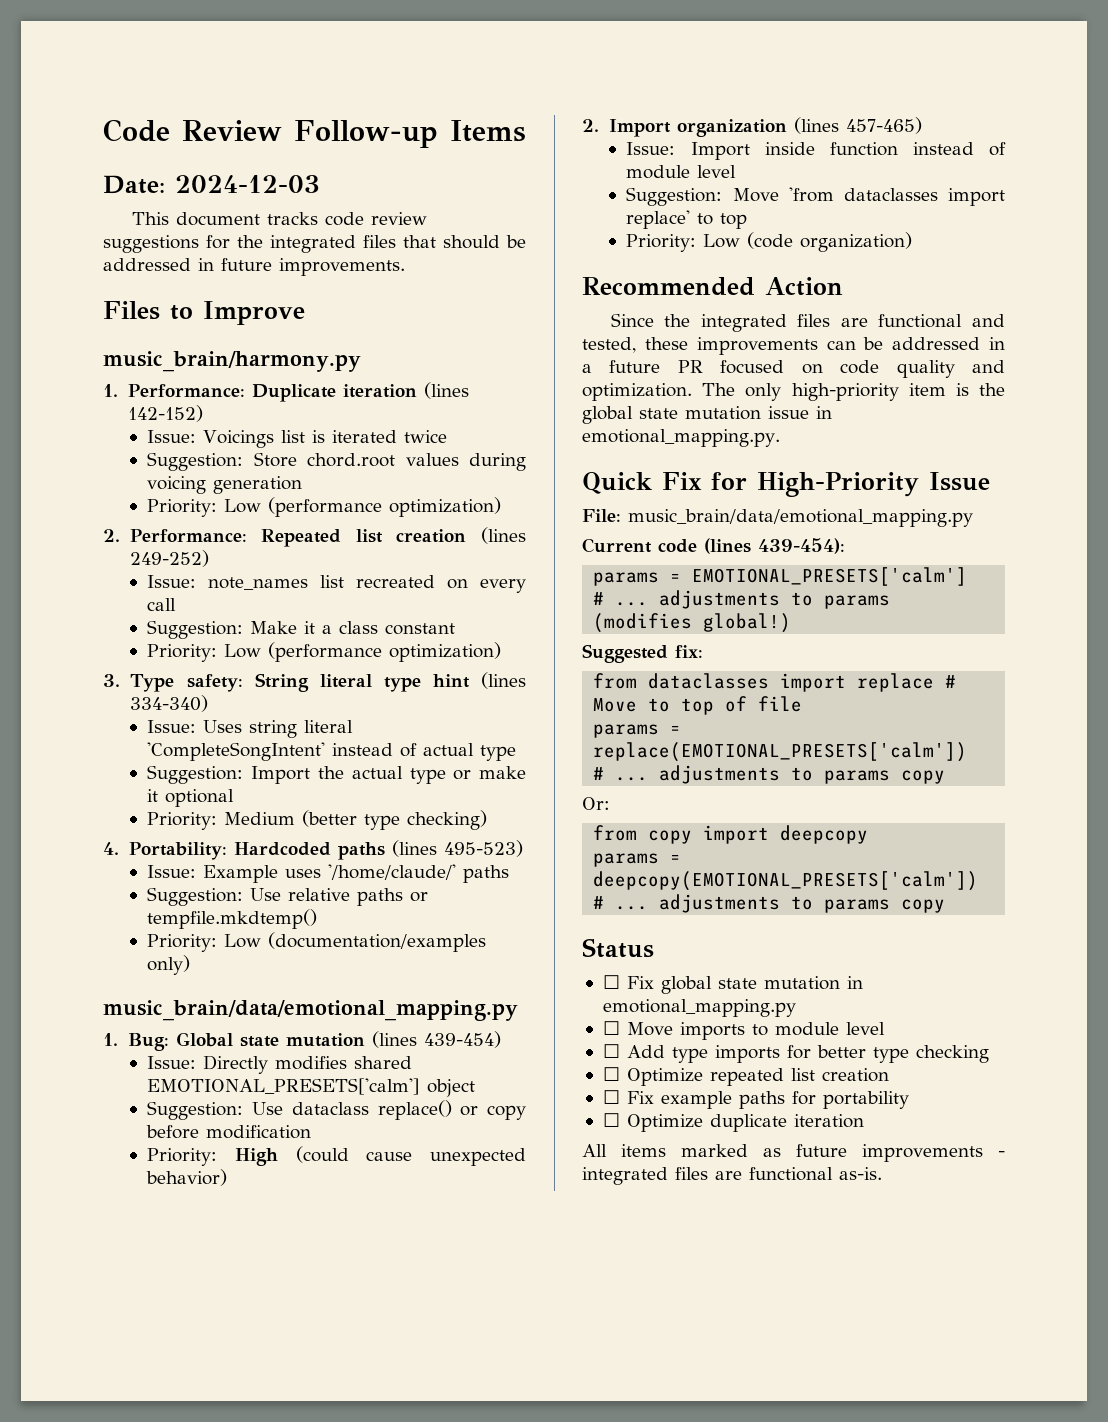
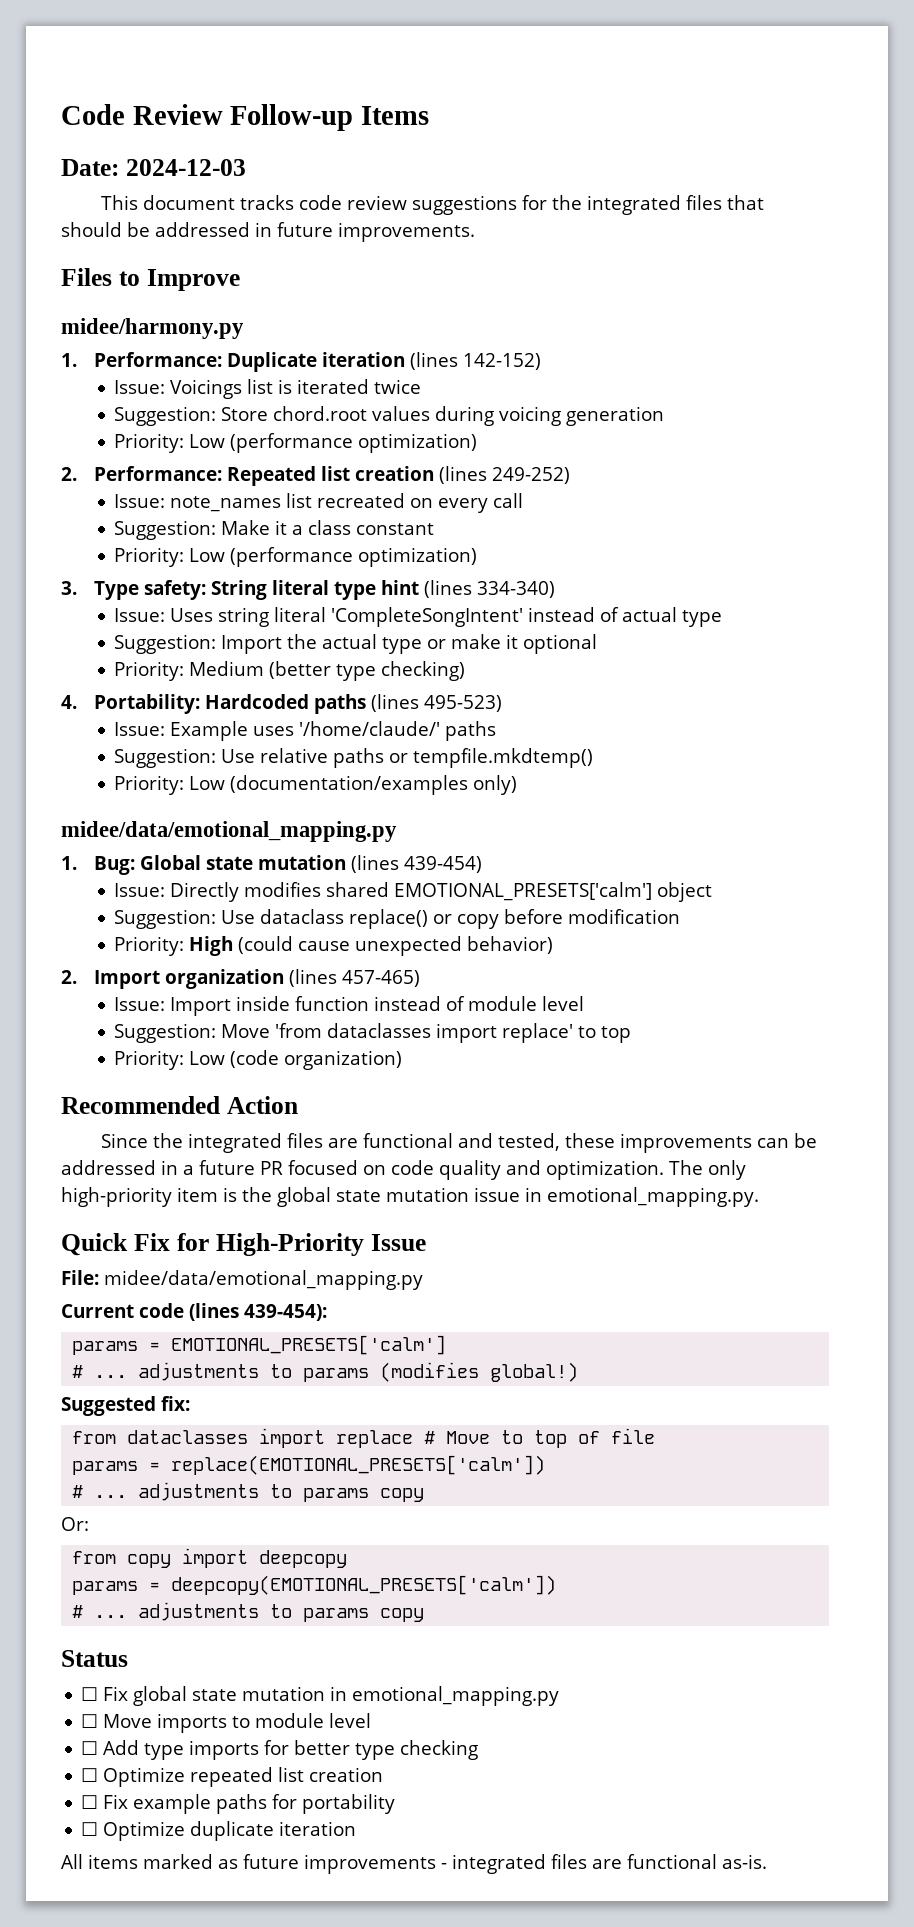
- music_brain/harmony.py
+ midee/harmony.py
  Priority: Low (documentation/examples only)
- music_brain/data/emotional_mapping.py
+ midee/data/emotional_mapping.py
- File: music_brain/data/emotional_mapping.py
+ File: midee/data/emotional_mapping.py

